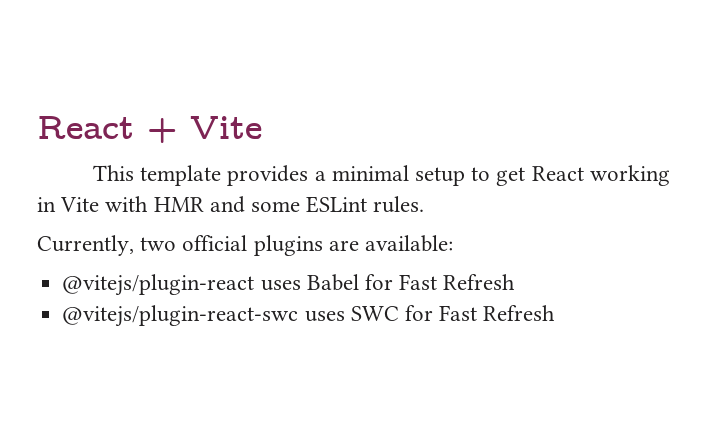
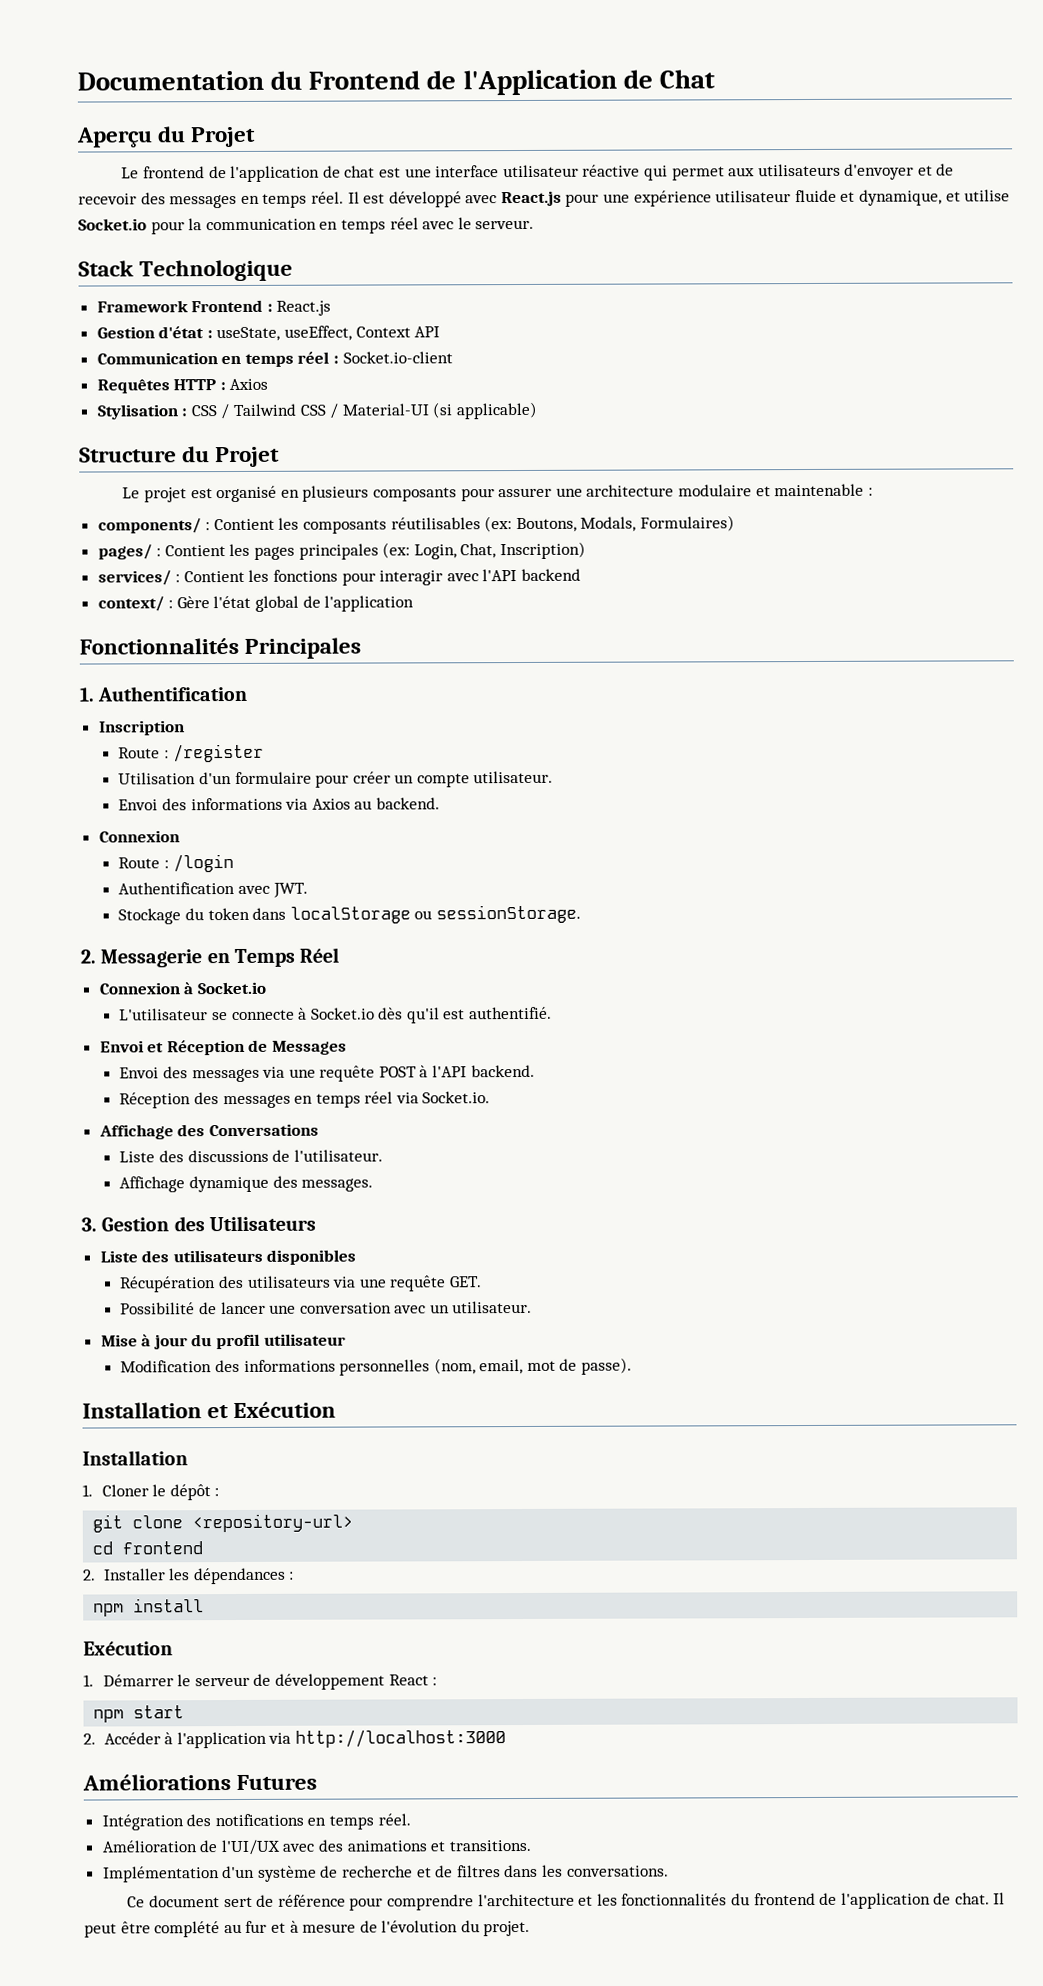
- React + Vite
- This template provides a minimal setup to get React working in Vite with HMR and some ESLint rules.
- Currently, two official plugins are available:
- @vitejs/plugin-react uses Babel for Fast Refresh
- @vitejs/plugin-react-swc uses SWC for Fast Refresh
+ Documentation du Frontend de l'Application de Chat
+ Aperçu du Projet
+ Le frontend de l'application de chat est une interface utilisateur réactive qui permet aux utilisateurs d'envoyer et de recevoir des messages en temps réel. Il est développé avec React.js pour une expérience utilisateur fluide et dynamique, et utilise Socket.io pour la communication en temps réel avec le serveur.
+ Stack Technologique
+ Framework Frontend : React.js
+ Gestion d'état : useState, useEffect, Context API
+ Communication en temps réel : Socket.io-client
+ Requêtes HTTP : Axios
+ Stylisation : CSS / Tailwind CSS / Material-UI (si applicable)
+ Structure du Projet
+ Le projet est organisé en plusieurs composants pour assurer une architecture modulaire et maintenable :
+ components/ : Contient les composants réutilisables (ex: Boutons, Modals, Formulaires)
+ pages/ : Contient les pages principales (ex: Login, Chat, Inscription)
+ services/ : Contient les fonctions pour interagir avec l'API backend
+ context/ : Gère l'état global de l'application
+ Fonctionnalités Principales
+ 1. Authentification
+ Inscription
+ Route : /register
+ Utilisation d'un formulaire pour créer un compte utilisateur.
+ Envoi des informations via Axios au backend.
+ Connexion
+ Route : /login
+ Authentification avec JWT.
+ Stockage du token dans localStorage ou sessionStorage.
+ 2. Messagerie en Temps Réel
+ Connexion à Socket.io
+ L'utilisateur se connecte à Socket.io dès qu'il est authentifié.
+ Envoi et Réception de Messages
+ Envoi des messages via une requête POST à l'API backend.
+ Réception des messages en temps réel via Socket.io.
+ Affichage des Conversations
+ Liste des discussions de l'utilisateur.
+ Affichage dynamique des messages.
+ 3. Gestion des Utilisateurs
+ Liste des utilisateurs disponibles
+ Récupération des utilisateurs via une requête GET.
+ Possibilité de lancer une conversation avec un utilisateur.
+ Mise à jour du profil utilisateur
+ Modification des informations personnelles (nom, email, mot de passe).
+ Installation et Exécution
+ Installation
+ 1. Cloner le dépôt :
+ git clone <repository-url>
+ cd frontend
+ 2. Installer les dépendances :
+ npm install
+ Exécution
+ 1. Démarrer le serveur de développement React :
+ npm start
+ 2. Accéder à l'application via http://localhost:3000
+ Améliorations Futures
+ Intégration des notifications en temps réel.
+ Amélioration de l'UI/UX avec des animations et transitions.
+ Implémentation d'un système de recherche et de filtres dans les conversations.
+ Ce document sert de référence pour comprendre l'architecture et les fonctionnalités du frontend de l'application de chat. Il peut être complété au fur et à mesure de l'évolution du projet.

